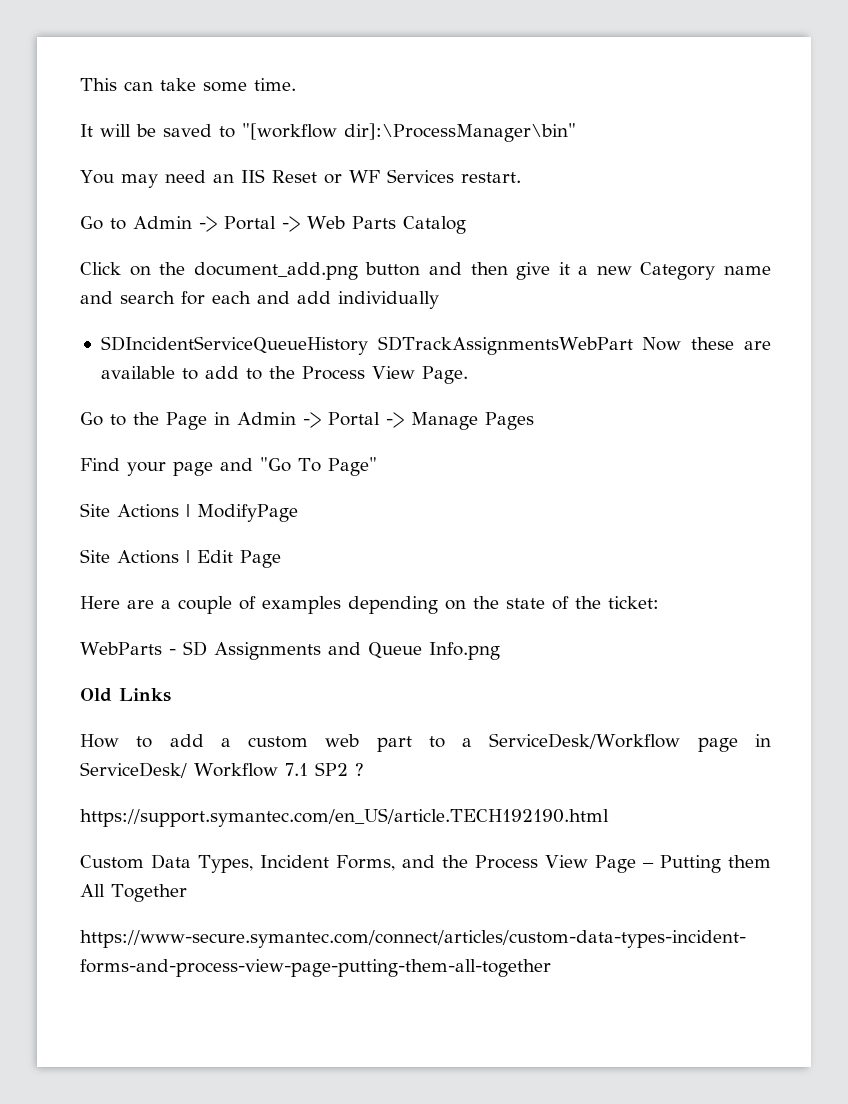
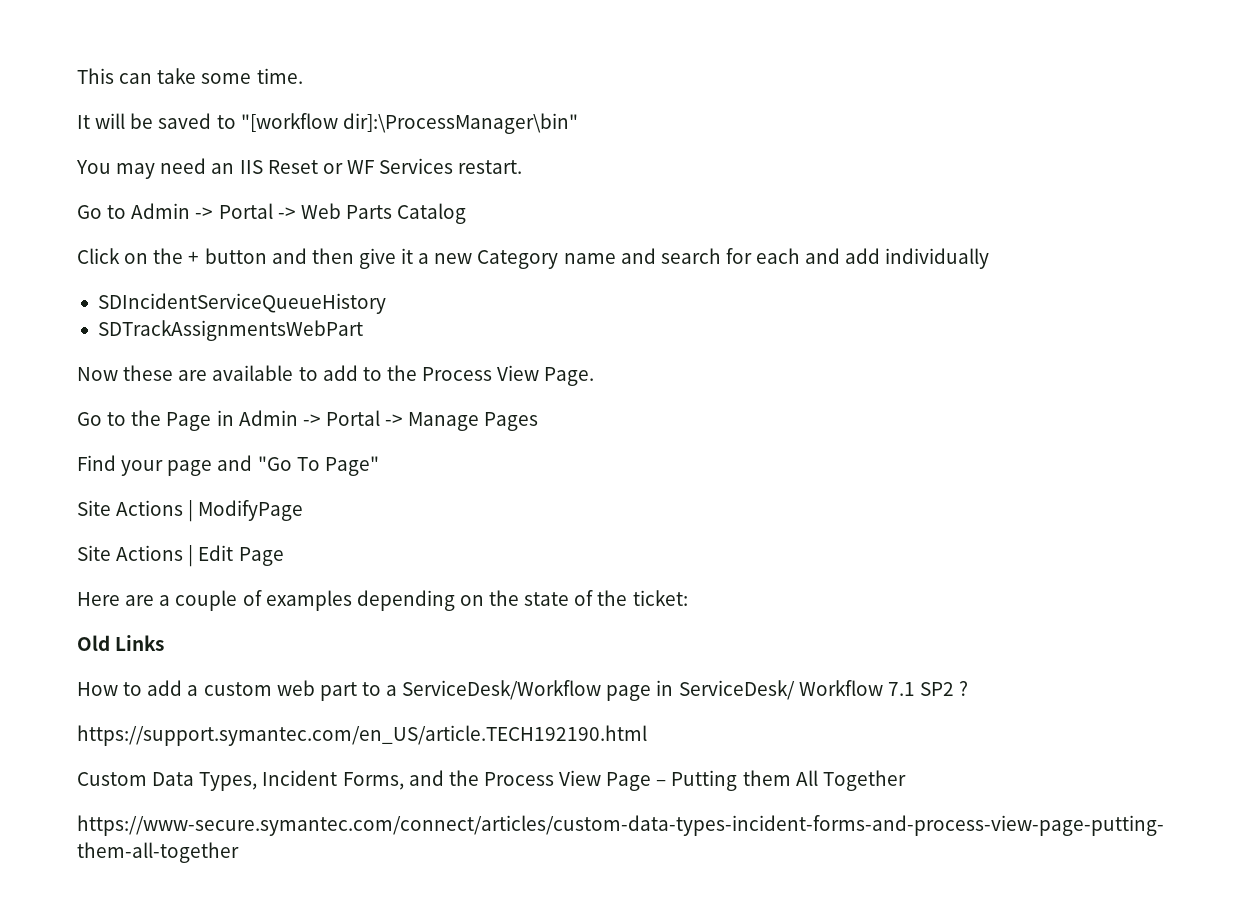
- Click on the document_add.png button and then give it a new Category name and search for each and add individually
+ Click on the + button and then give it a new Category name and search for each and add individually
- SDIncidentServiceQueueHistory SDTrackAssignmentsWebPart Now these are available to add to the Process View Page.
+ SDIncidentServiceQueueHistory
+ SDTrackAssignmentsWebPart
+ Now these are available to add to the Process View Page.
- WebParts - SD Assignments and Queue Info.png

